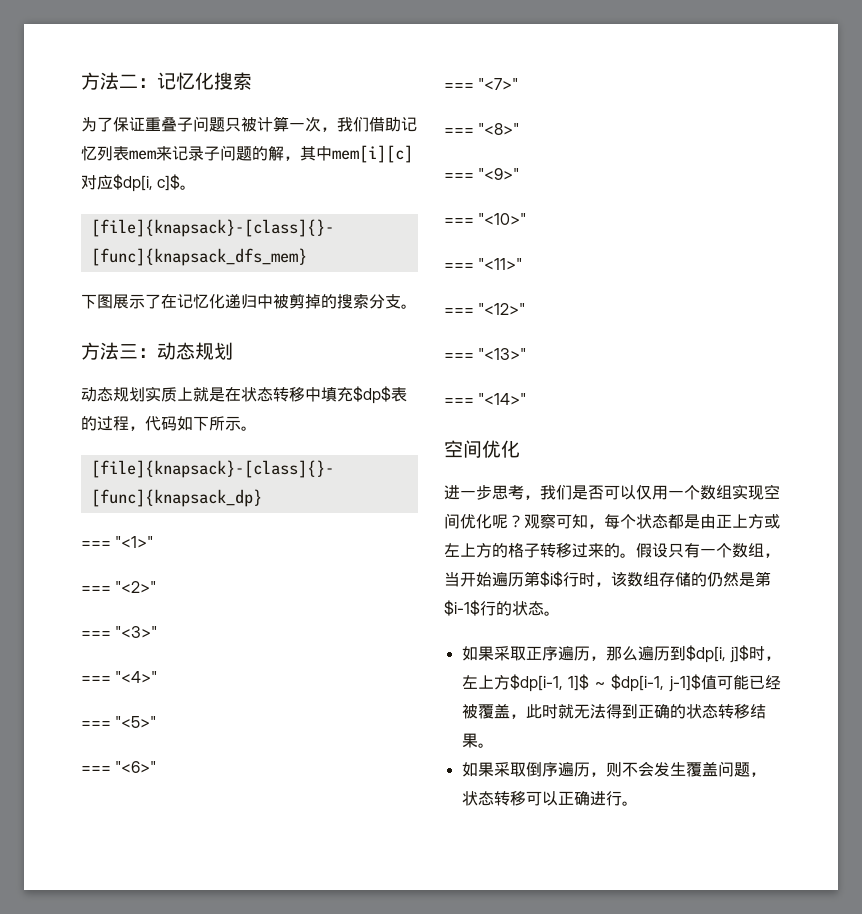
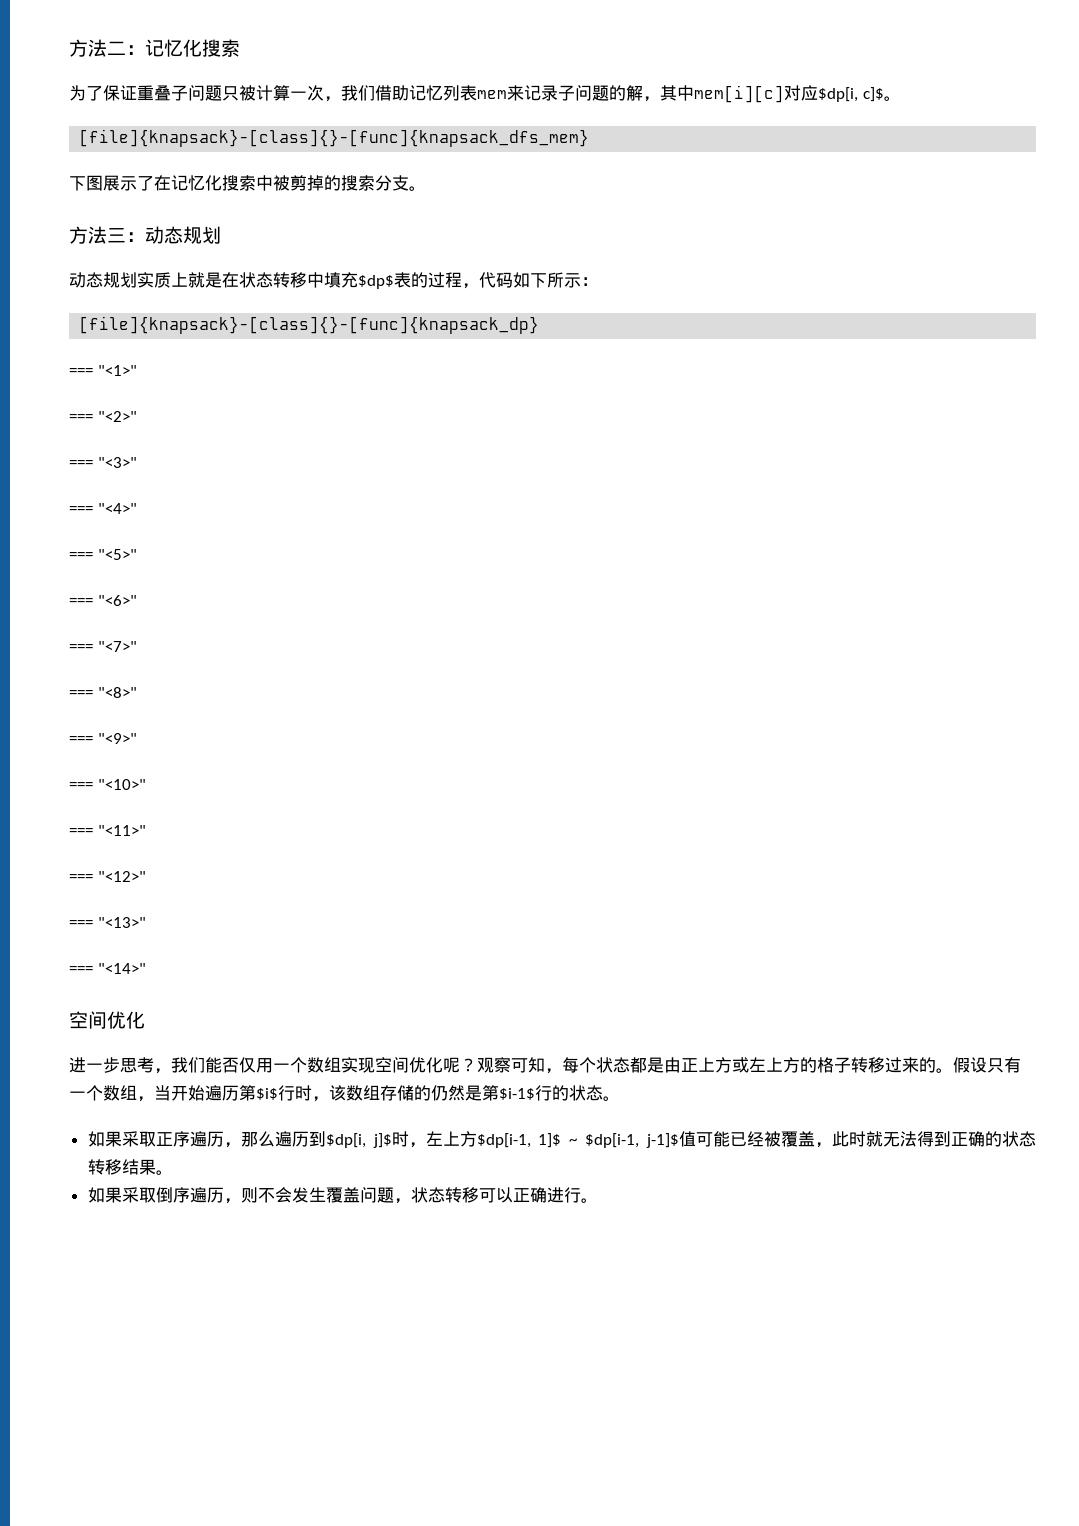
- 下图展示了在记忆化递归中被剪掉的搜索分支。
+ 下图展示了在记忆化搜索中被剪掉的搜索分支。
- 动态规划实质上就是在状态转移中填充$dp$表的过程，代码如下所示。
+ 动态规划实质上就是在状态转移中填充$dp$表的过程，代码如下所示：
- 进一步思考，我们是否可以仅用一个数组实现空间优化呢？
+ 进一步思考，我们能否仅用一个数组实现空间优化呢？

